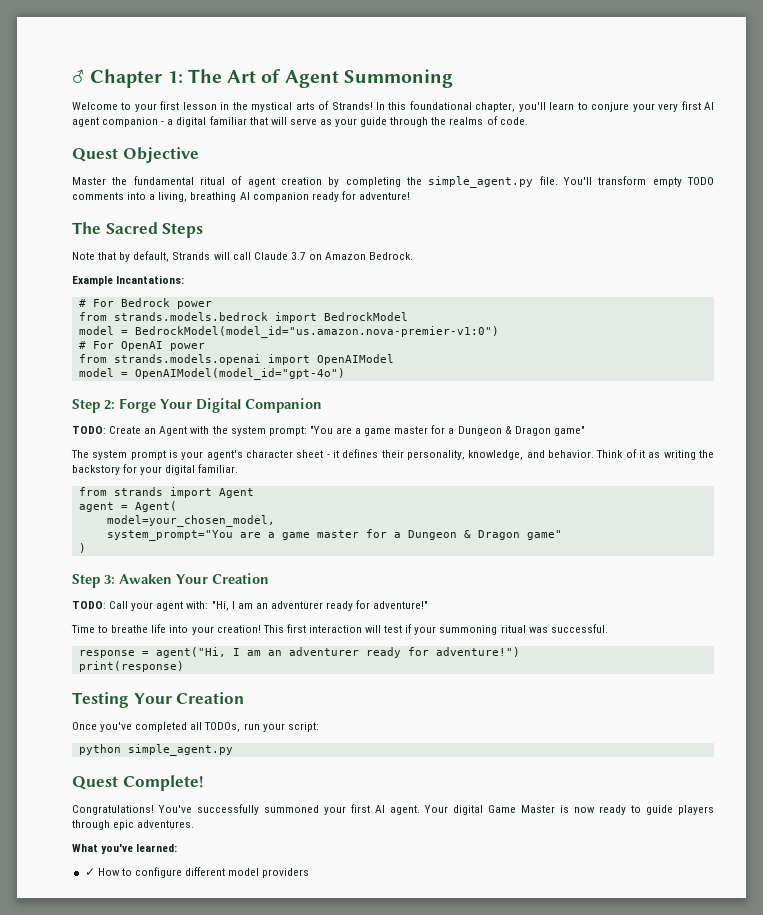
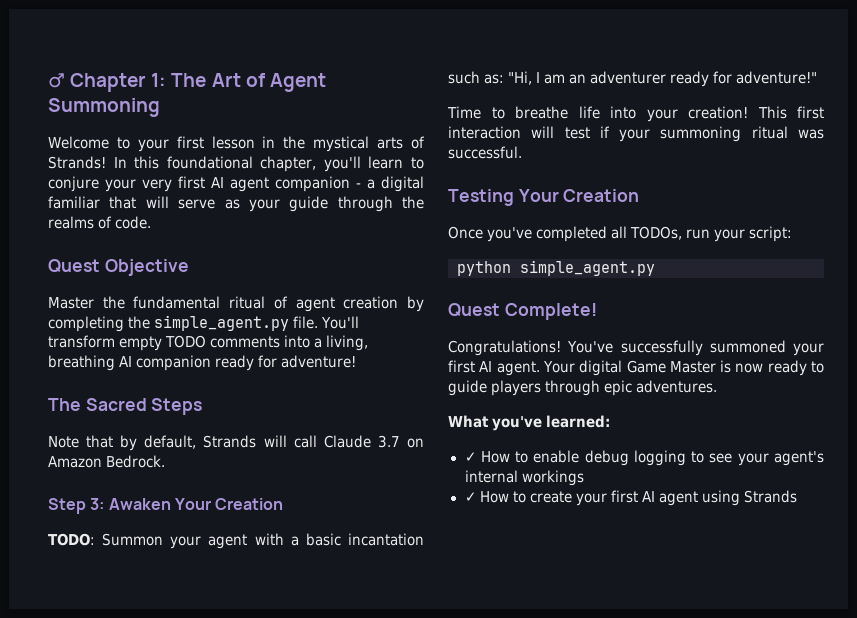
- Example Incantations:
- # For Bedrock power
- from strands.models.bedrock import BedrockModel
- model = BedrockModel(model_id="us.amazon.nova-premier-v1:0")
- # For OpenAI power
- from strands.models.openai import OpenAIModel
- model = OpenAIModel(model_id="gpt-4o")
- Step 2: Forge Your Digital Companion
- TODO: Create an Agent with the system prompt: "You are a game master for a Dungeon & Dragon game"
- The system prompt is your agent's character sheet - it defines their personality, knowledge, and behavior. Think of it as writing the backstory for your digital familiar.
- from strands import Agent
- agent = Agent(
- model=your_chosen_model,
- system_prompt="You are a game master for a Dungeon & Dragon game"
- )
- TODO: Call your agent with: "Hi, I am an adventurer ready for adventure!"
+ TODO: Summon your agent with a basic incantation such as: "Hi, I am an adventurer ready for adventure!"
- response = agent("Hi, I am an adventurer ready for adventure!")
- print(response)
- ✓ How to configure different model providers
+ ✓ How to enable debug logging to see your agent's internal workings
+ ✓ How to create your first AI agent using Strands

